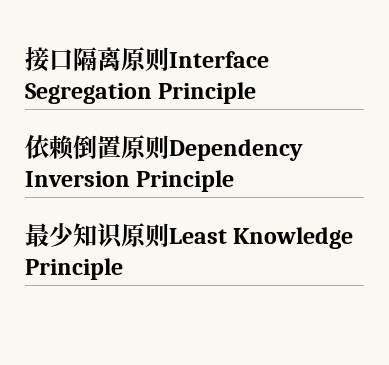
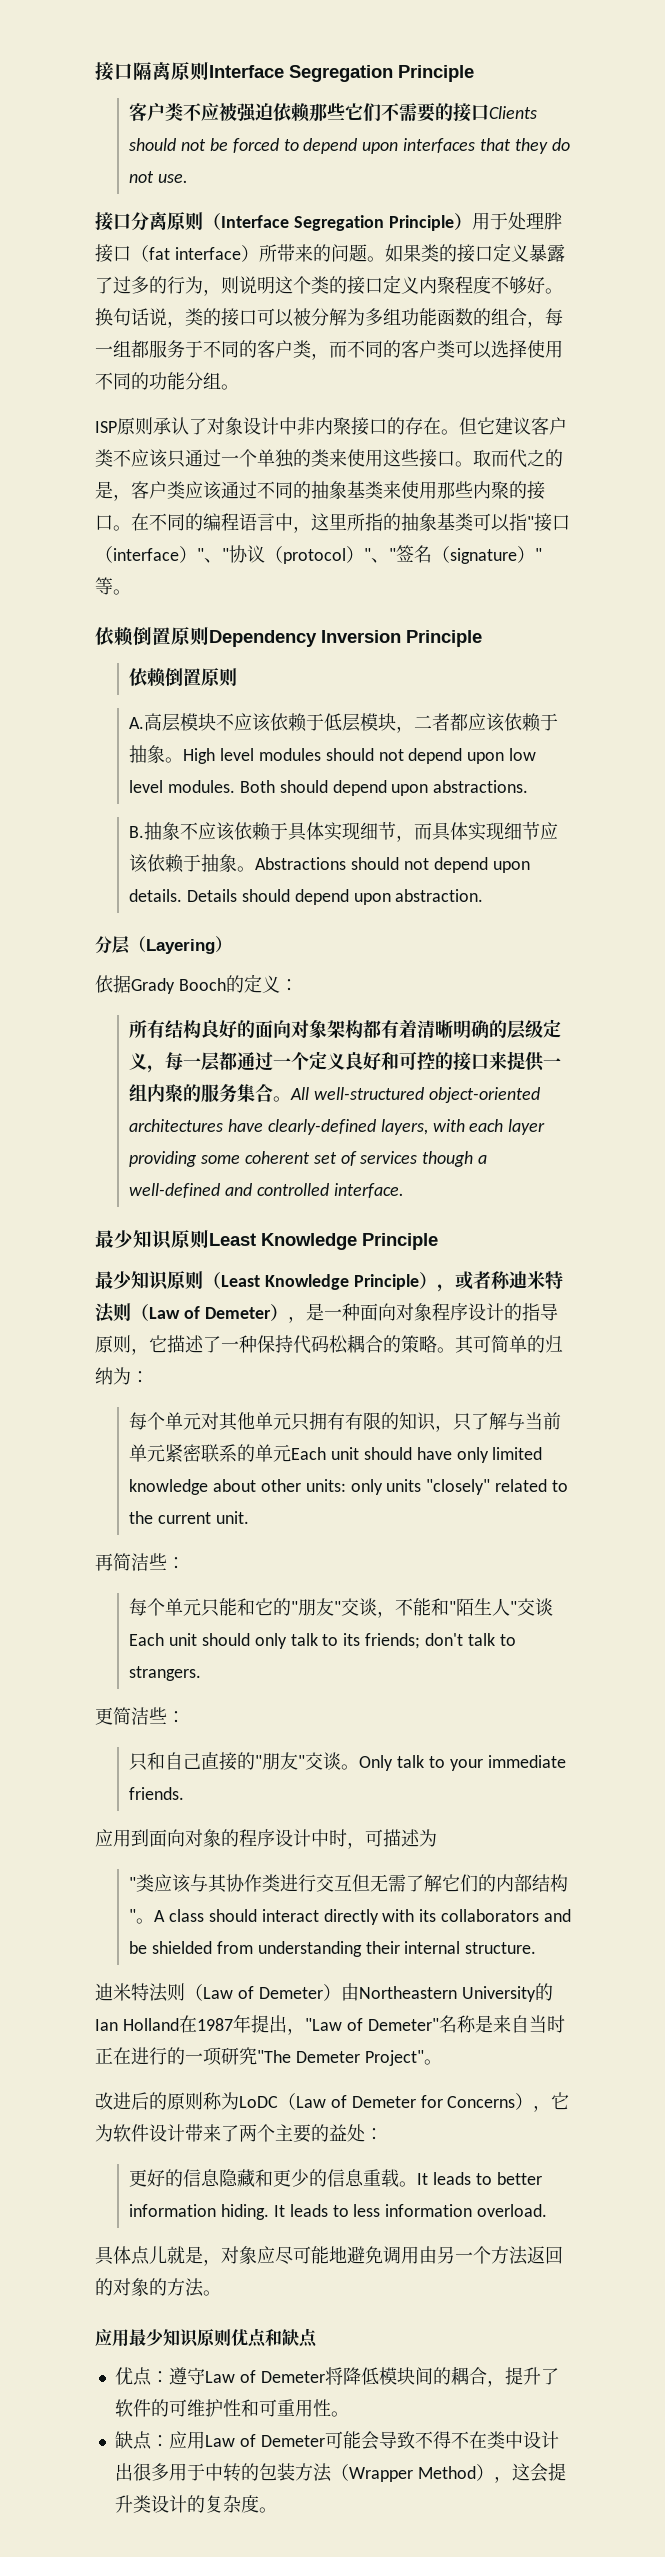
+ 客户类不应被强迫依赖那些它们不需要的接口Clients should not be forced to depend upon interfaces that they do not use.
+ 接口分离原则（Interface Segregation Principle）用于处理胖接口（fat interface）所带来的问题。如果类的接口定义暴露了过多的行为，则说明这个类的接口定义内聚程度不够好。换句话说，类的接口可以被分解为多组功能函数的组合，每一组都服务于不同的客户类，而不同的客户类可以选择使用不同的功能分组。
+ ISP原则承认了对象设计中非内聚接口的存在。但它建议客户类不应该只通过一个单独的类来使用这些接口。取而代之的是，客户类应该通过不同的抽象基类来使用那些内聚的接口。在不同的编程语言中，这里所指的抽象基类可以指"接口（interface）"、"协议（protocol）"、"签名（signature）"等。
  依赖倒置原则Dependency Inversion Principle
+ 依赖倒置原则
+ A.高层模块不应该依赖于低层模块，二者都应该依赖于抽象。High level modules should not depend upon low level modules. Both should depend upon abstractions.
+ B.抽象不应该依赖于具体实现细节，而具体实现细节应该依赖于抽象。Abstractions should not depend upon details. Details should depend upon abstraction.
+ 分层（Layering）
+ 依据Grady Booch的定义：
+ 所有结构良好的面向对象架构都有着清晰明确的层级定义，每一层都通过一个定义良好和可控的接口来提供一组内聚的服务集合。All well-structured object-oriented architectures have clearly-defined layers, with each layer providing some coherent set of services though a well-defined and controlled interface.
+ 最少知识原则（Least Knowledge Principle），或者称迪米特法则（Law of Demeter），是一种面向对象程序设计的指导原则，它描述了一种保持代码松耦合的策略。其可简单的归纳为：
+ 每个单元对其他单元只拥有有限的知识，只了解与当前单元紧密联系的单元Each unit should have only limited knowledge about other units: only units "closely" related to the current unit.
+ 再简洁些：
+ 每个单元只能和它的"朋友"交谈，不能和"陌生人"交谈Each unit should only talk to its friends; don't talk to strangers.
+ 更简洁些：
+ 只和自己直接的"朋友"交谈。Only talk to your immediate friends.
+ 应用到面向对象的程序设计中时，可描述为
+ "类应该与其协作类进行交互但无需了解它们的内部结构"。A class should interact directly with its collaborators and be shielded from understanding their internal structure.
+ 迪米特法则（Law of Demeter）由Northeastern University的Ian Holland在1987年提出，"Law of Demeter"名称是来自当时正在进行的一项研究"The Demeter Project"。
+ 改进后的原则称为LoDC（Law of Demeter for Concerns），它为软件设计带来了两个主要的益处：
+ 更好的信息隐藏和更少的信息重载。It leads to better information hiding. It leads to less information overload.
+ 具体点儿就是，对象应尽可能地避免调用由另一个方法返回的对象的方法。
+ 应用最少知识原则优点和缺点
+ 优点：遵守Law of Demeter将降低模块间的耦合，提升了软件的可维护性和可重用性。
+ 缺点：应用Law of Demeter可能会导致不得不在类中设计出很多用于中转的包装方法（Wrapper Method），这会提升类设计的复杂度。

